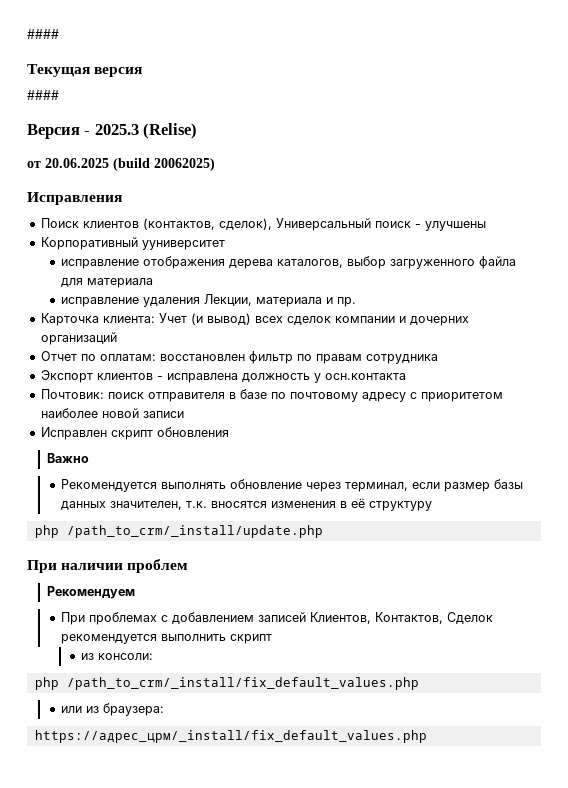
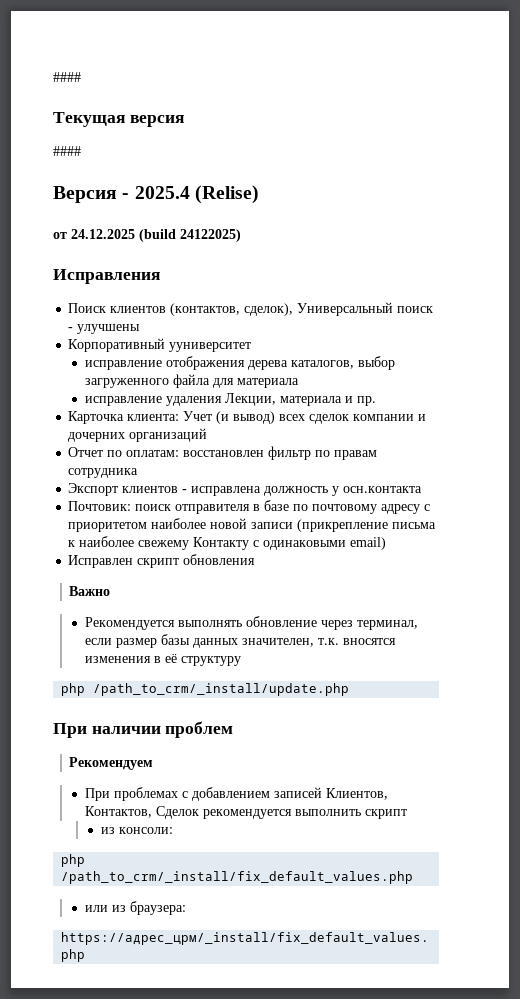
- Версия - 2025.3 (Relise)
+ Версия - 2025.4 (Relise)
- от 20.06.2025 (build 20062025)
+ от 24.12.2025 (build 24122025)
- Почтовик: поиск отправителя в базе по почтовому адресу с приоритетом наиболее новой записи
+ Почтовик: поиск отправителя в базе по почтовому адресу с приоритетом наиболее новой записи (прикрепление письма к наиболее свежему Контакту с одинаковыми email)

